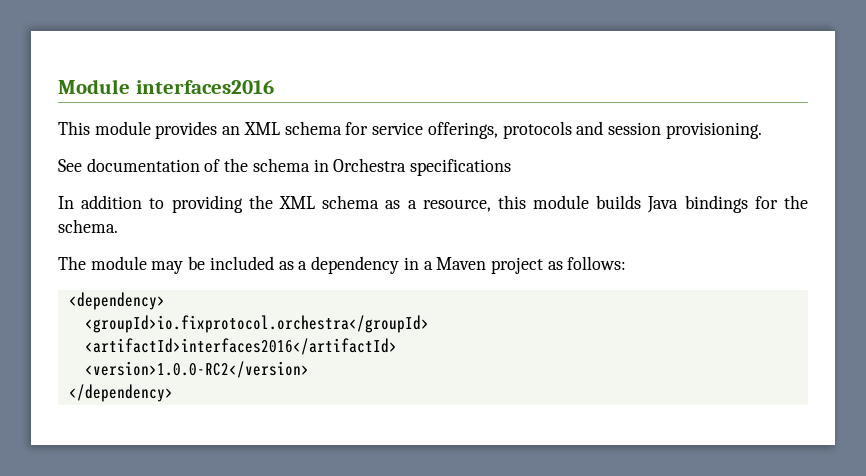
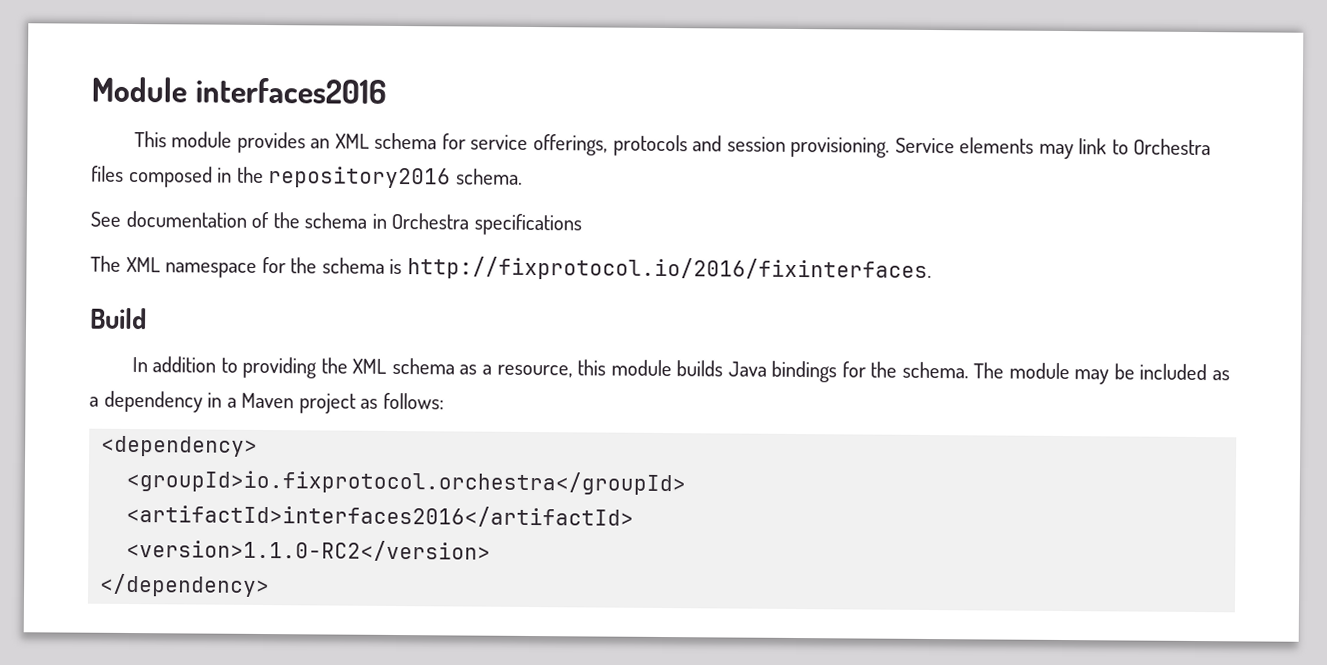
+ Service elements may link to Orchestra files composed in the repository2016 schema.
+ The XML namespace for the schema is http://fixprotocol.io/2016/fixinterfaces.
+ Build
- In addition to providing the XML schema as a resource, this module builds Java bindings for the schema.
- The module may be included as a dependency in a Maven project as follows:
+ In addition to providing the XML schema as a resource, this module builds Java bindings for the schema. The module may be included as a dependency in a Maven project as follows:
- <version>1.0.0-RC2</version>
+ <version>1.1.0-RC2</version>

